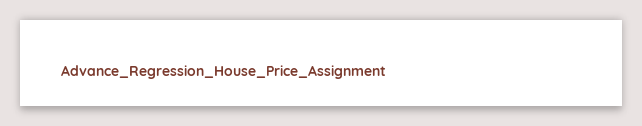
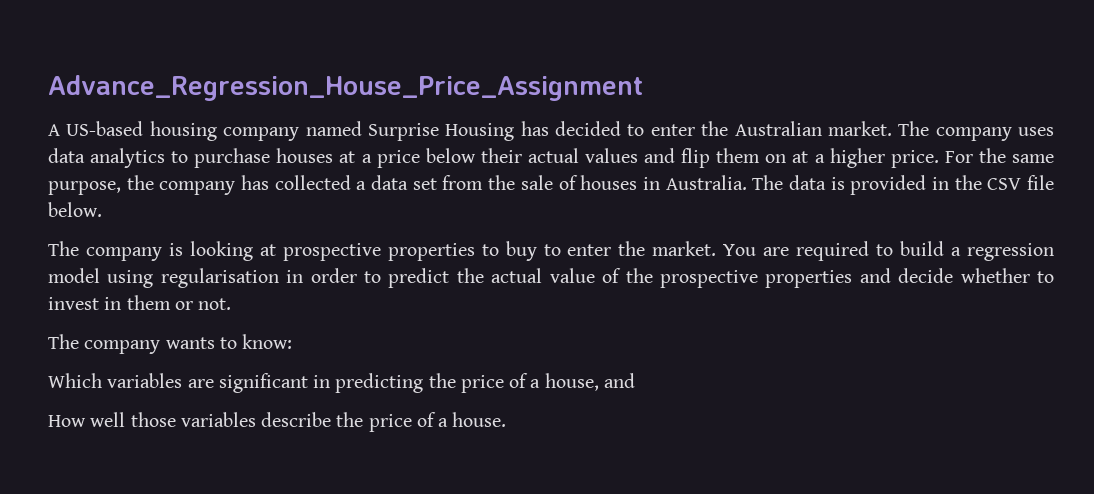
+ A US-based housing company named Surprise Housing has decided to enter the Australian market. The company uses data analytics to purchase houses at a price below their actual values and flip them on at a higher price. For the same purpose, the company has collected a data set from the sale of houses in Australia. The data is provided in the CSV file below.
+ The company is looking at prospective properties to buy to enter the market. You are required to build a regression model using regularisation in order to predict the actual value of the prospective properties and decide whether to invest in them or not.
+ The company wants to know:
+ Which variables are significant in predicting the price of a house, and
+ How well those variables describe the price of a house.

